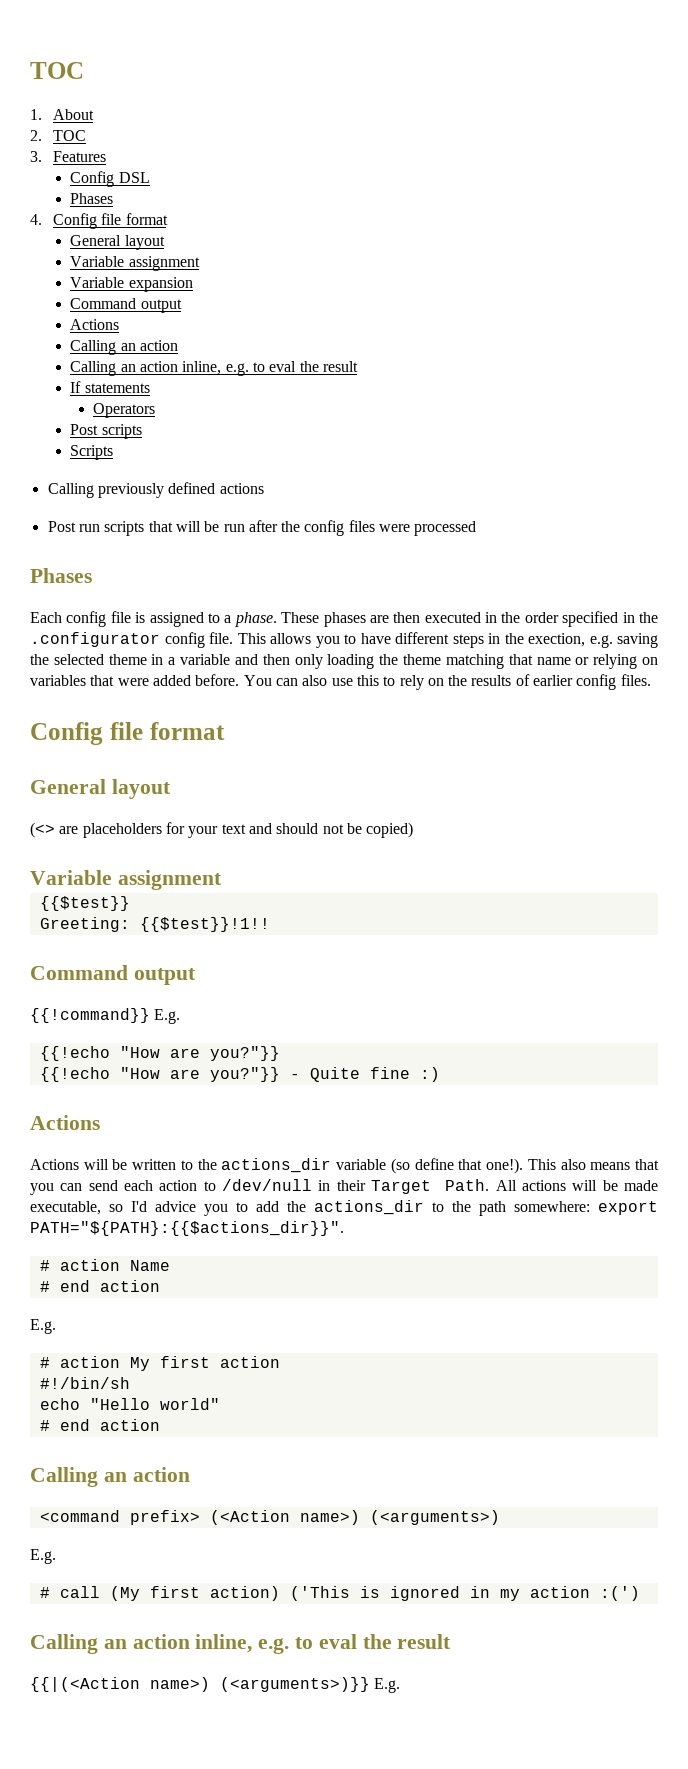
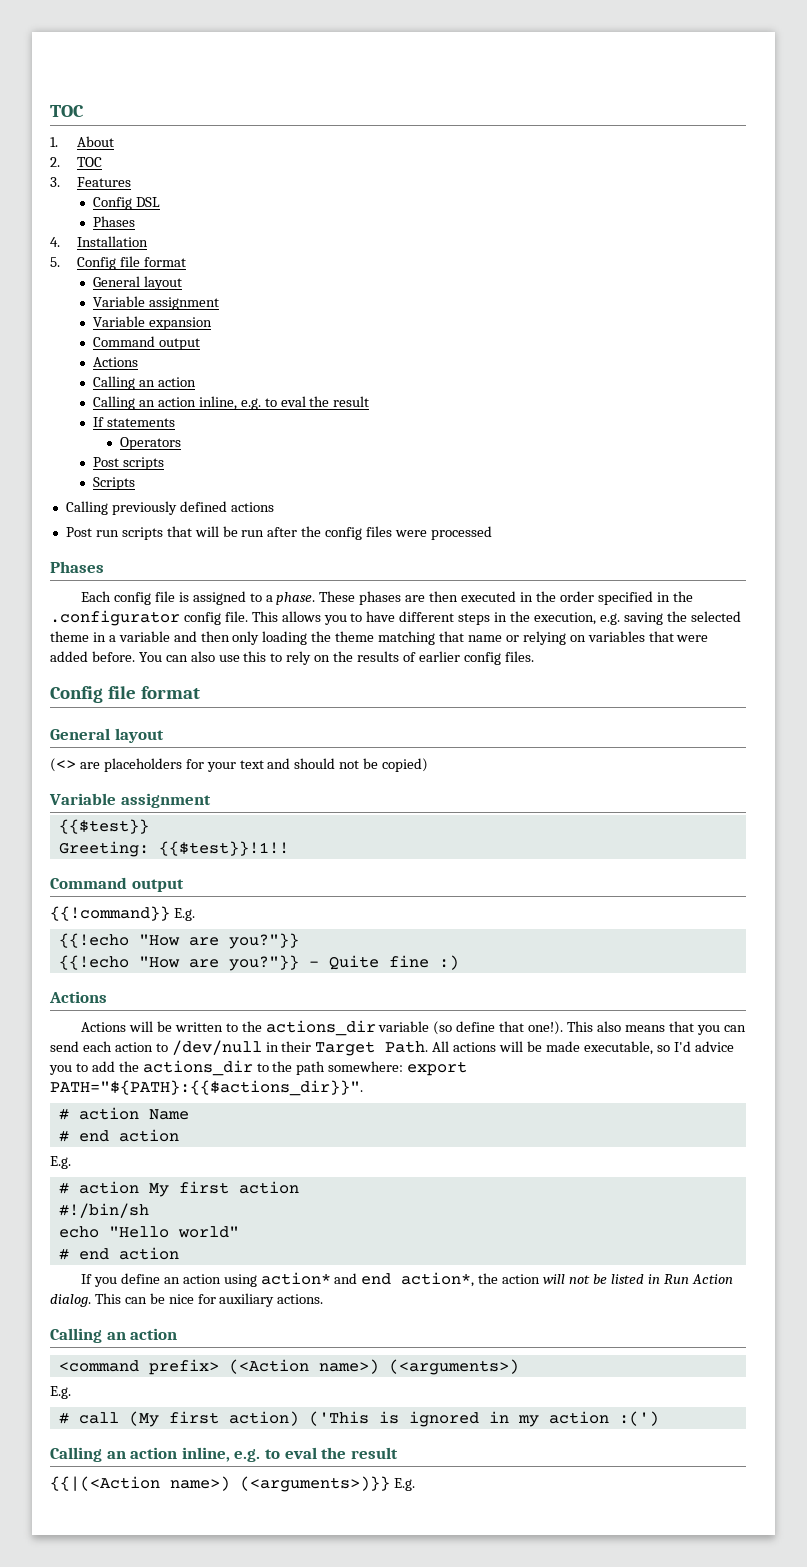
- 4. Config file format
+ 4. Installation
+ 5. Config file format
- This allows you to have different steps in the exection, e.g. saving the selected theme in a variable and then only loading the theme matching that name or relying on variables that were added before.
+ This allows you to have different steps in the execution, e.g. saving the selected theme in a variable and then only loading the theme matching that name or relying on variables that were added before.
+ If you define an action using action* and end action*, the action will not be listed in Run Action dialog. This can be nice for auxiliary actions.

